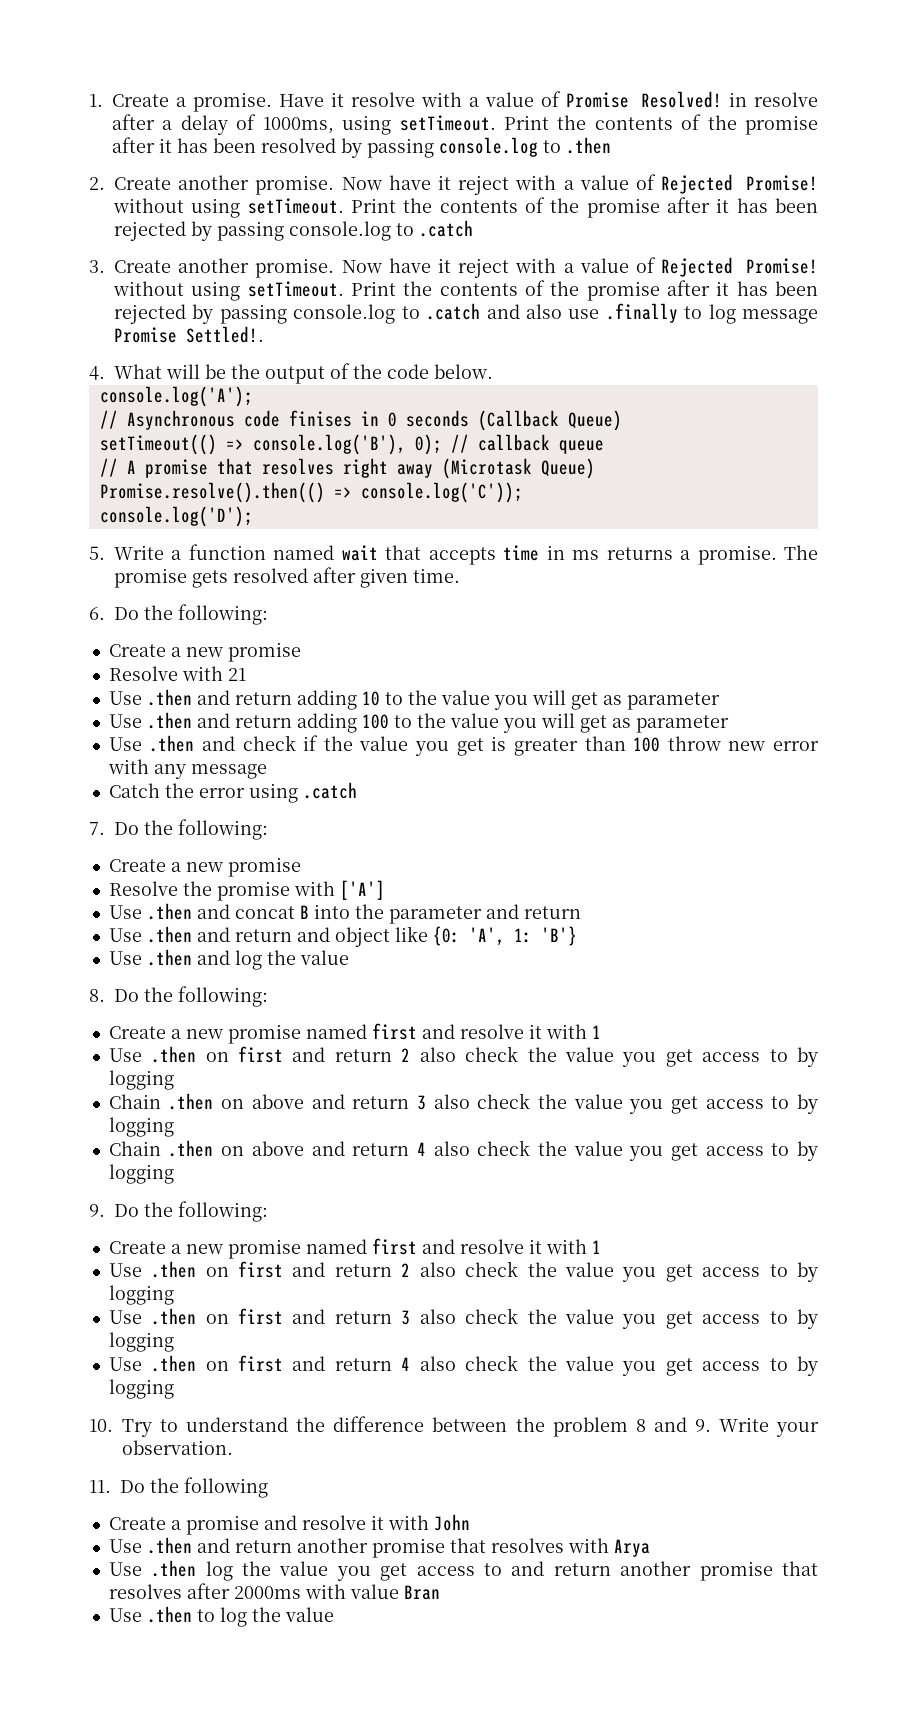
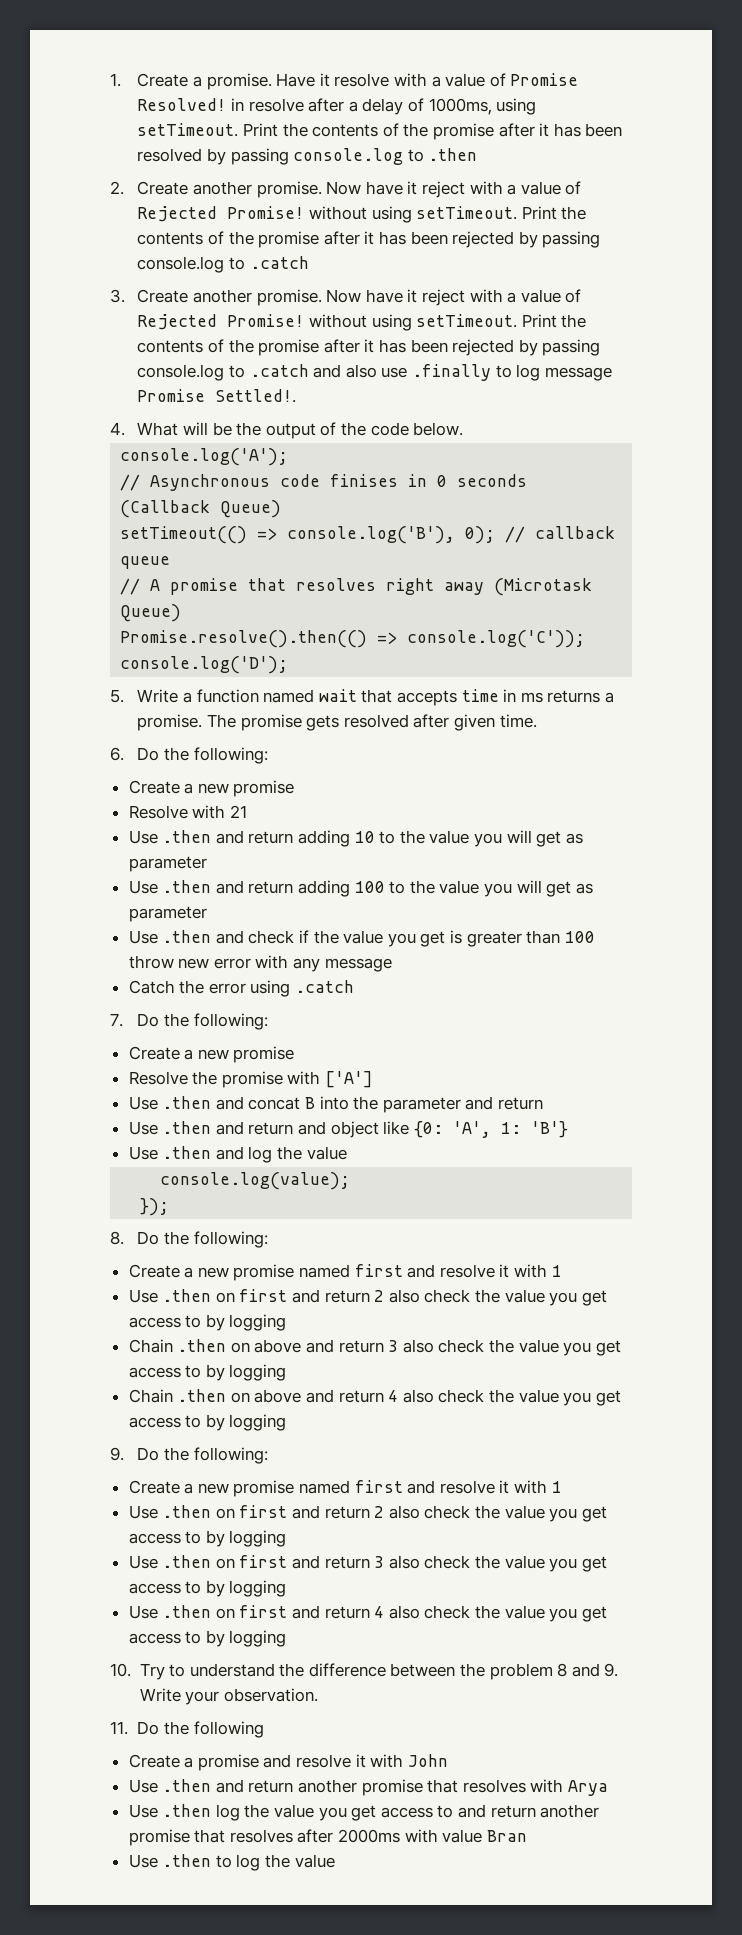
+ console.log(value);
+ });

